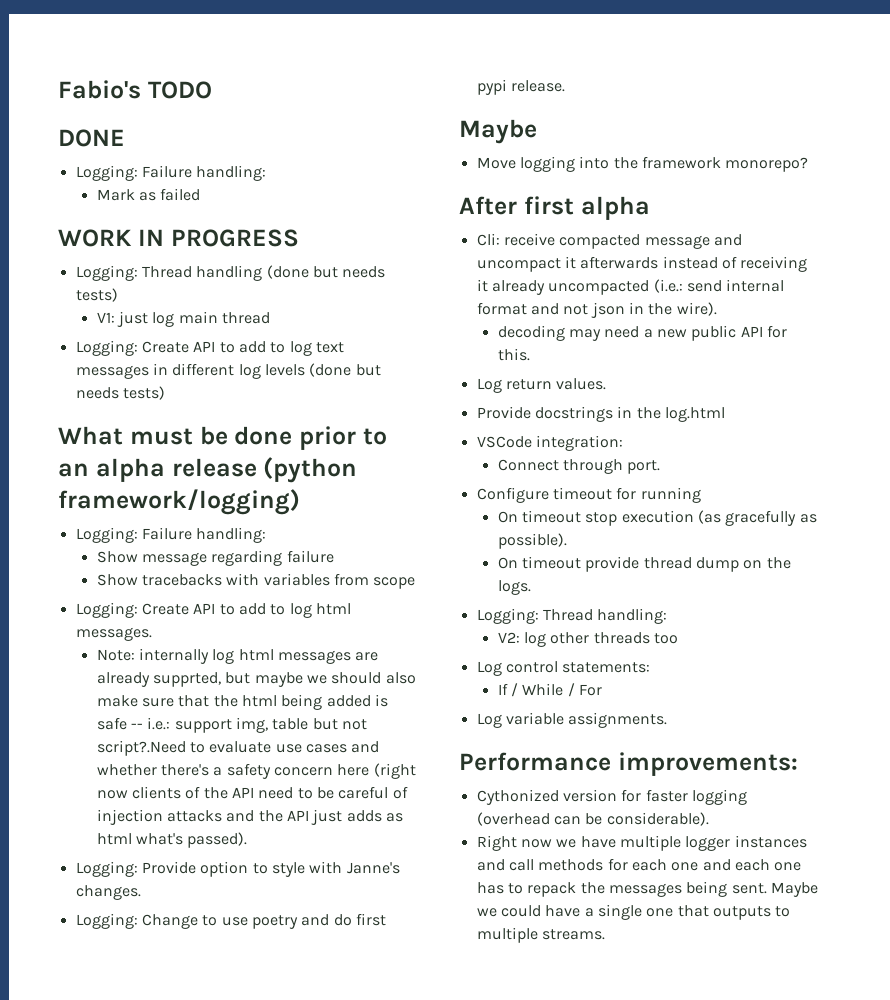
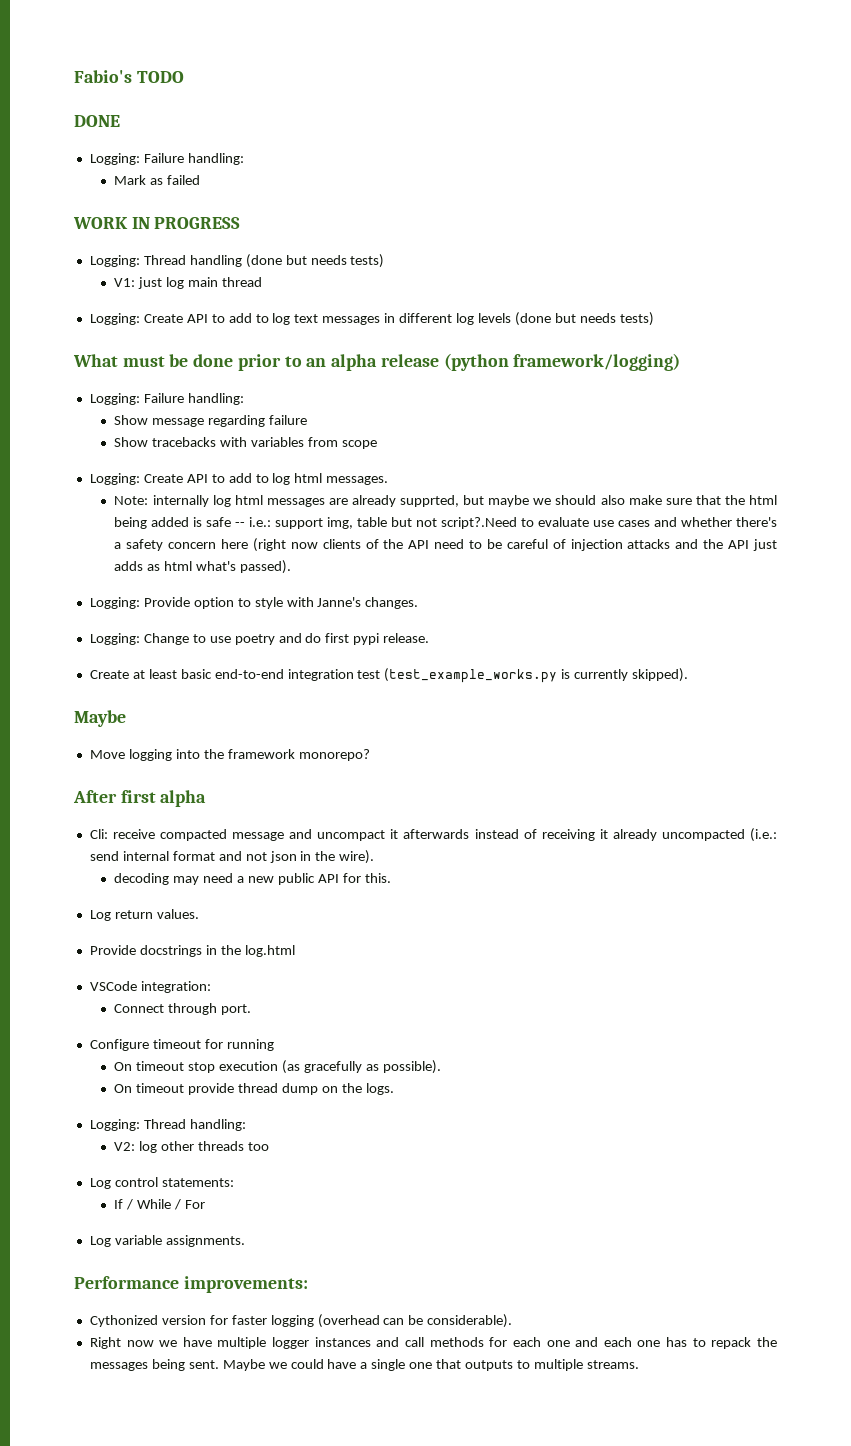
+ Create at least basic end-to-end integration test (test_example_works.py is currently skipped).

